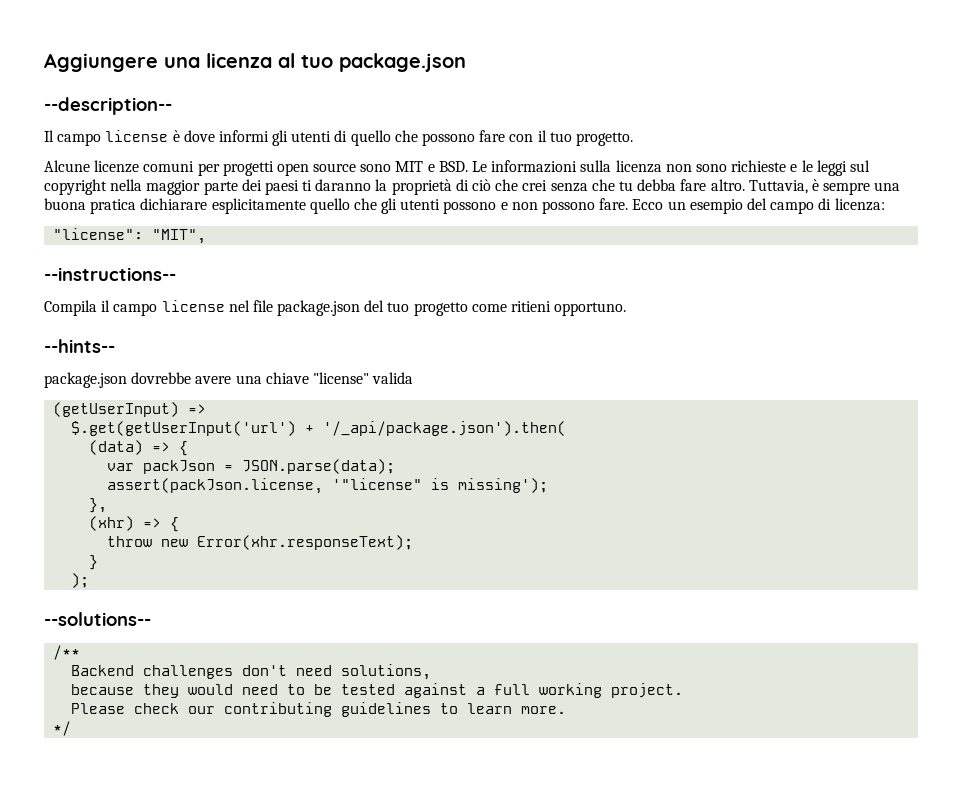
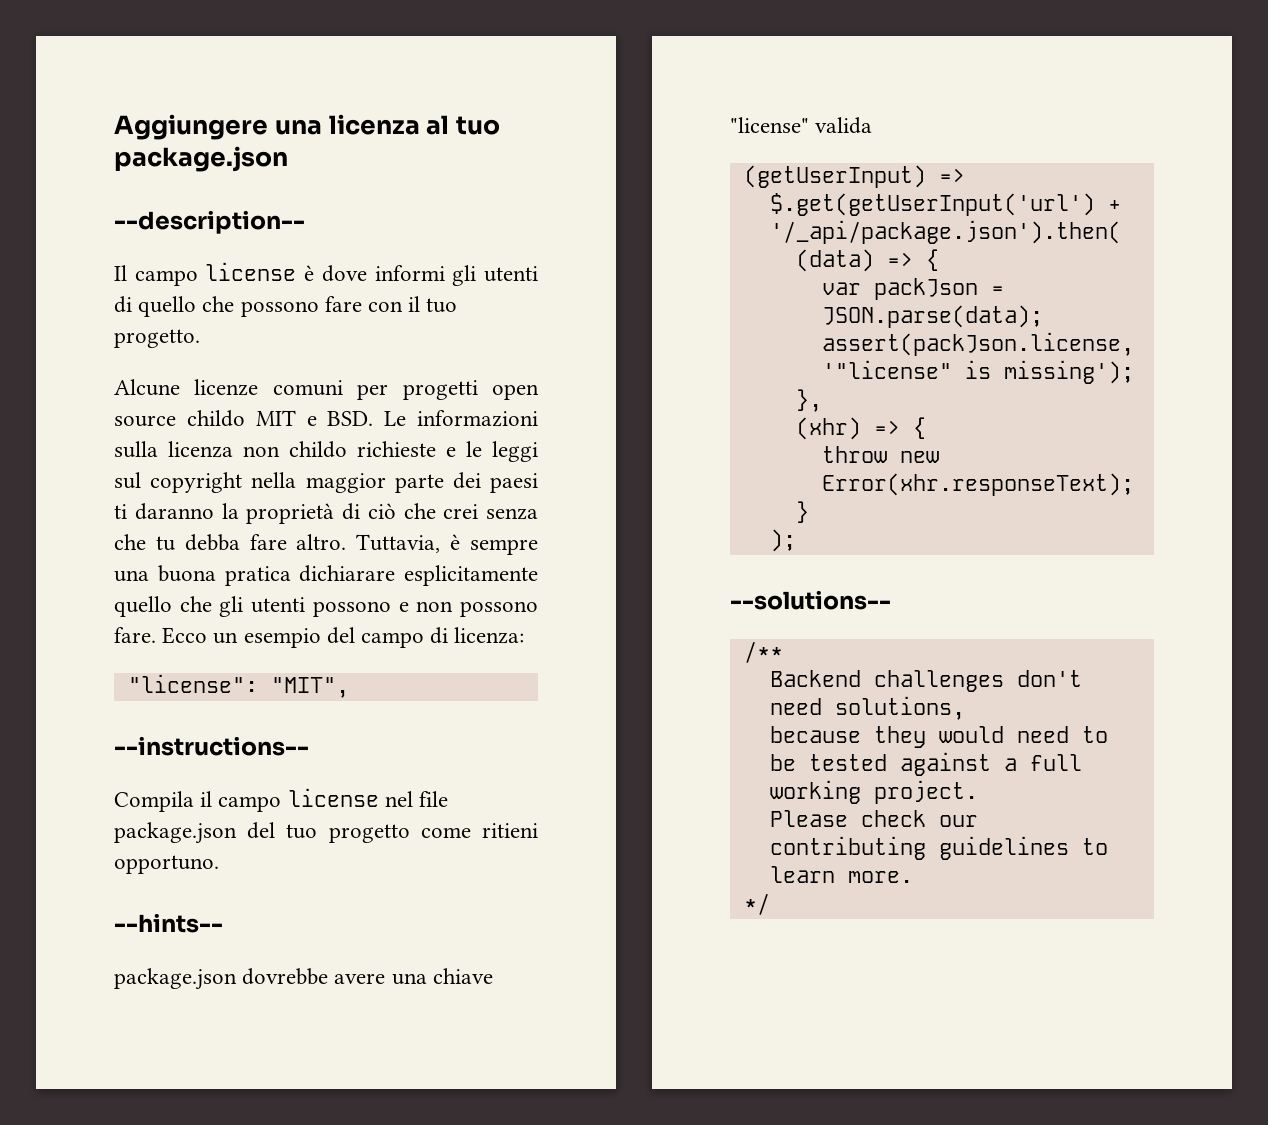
- Alcune licenze comuni per progetti open source sono MIT e BSD. Le informazioni sulla licenza non sono richieste e le leggi sul copyright nella maggior parte dei paesi ti daranno la proprietà di ciò che crei senza che tu debba fare altro.
+ Alcune licenze comuni per progetti open source childo MIT e BSD. Le informazioni sulla licenza non childo richieste e le leggi sul copyright nella maggior parte dei paesi ti daranno la proprietà di ciò che crei senza che tu debba fare altro.

